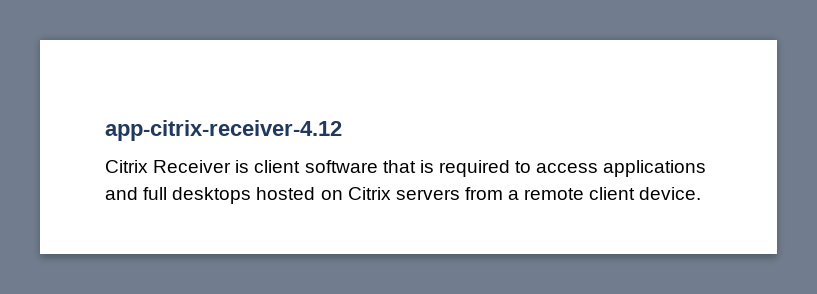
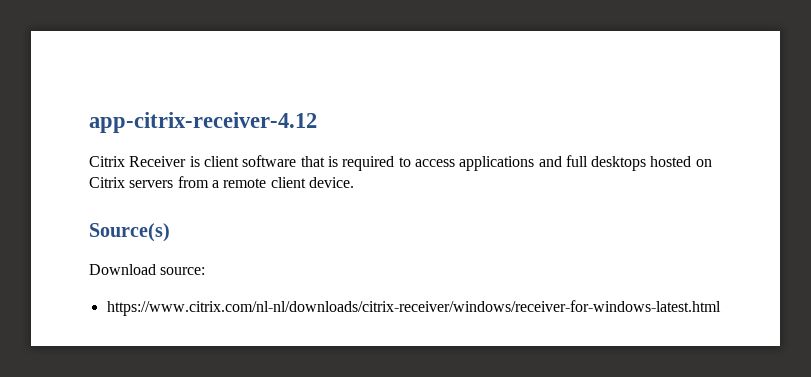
+ Source(s)
+ Download source:
+ https://www.citrix.com/nl-nl/downloads/citrix-receiver/windows/receiver-for-windows-latest.html

